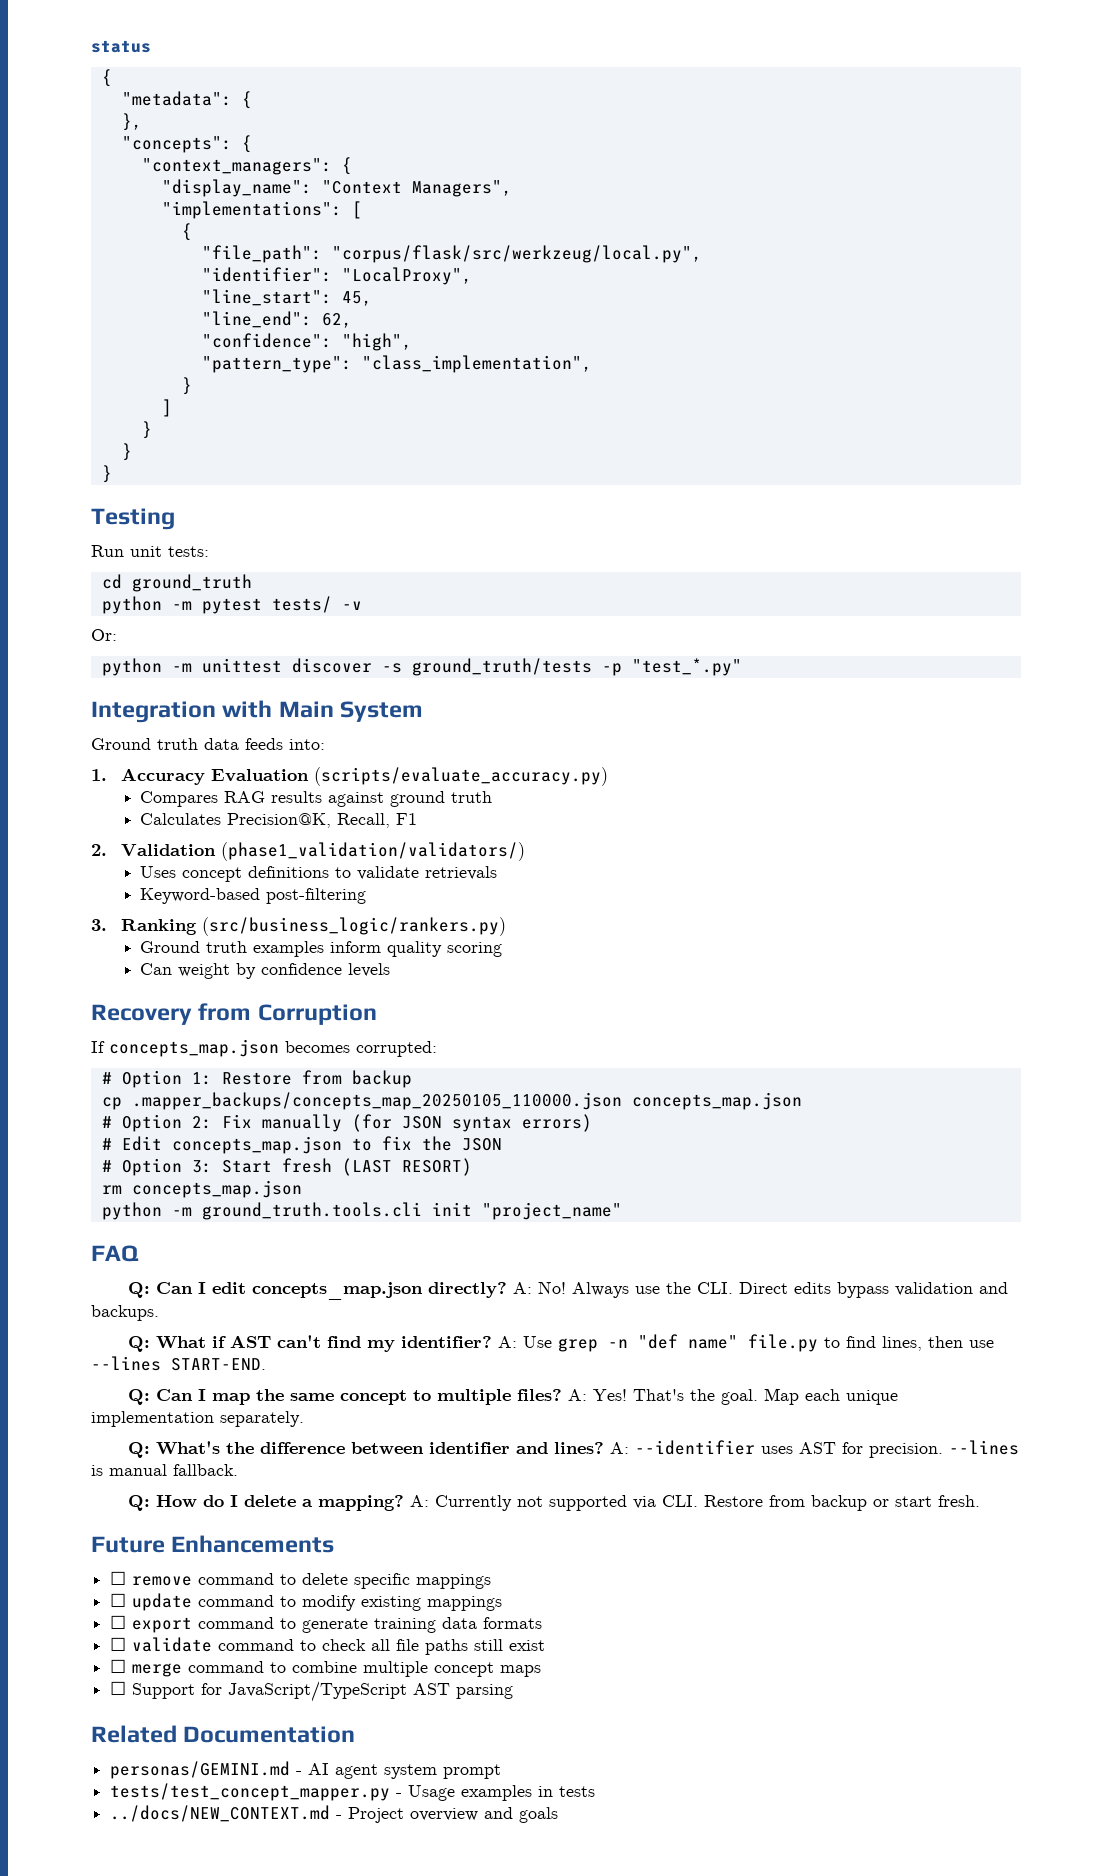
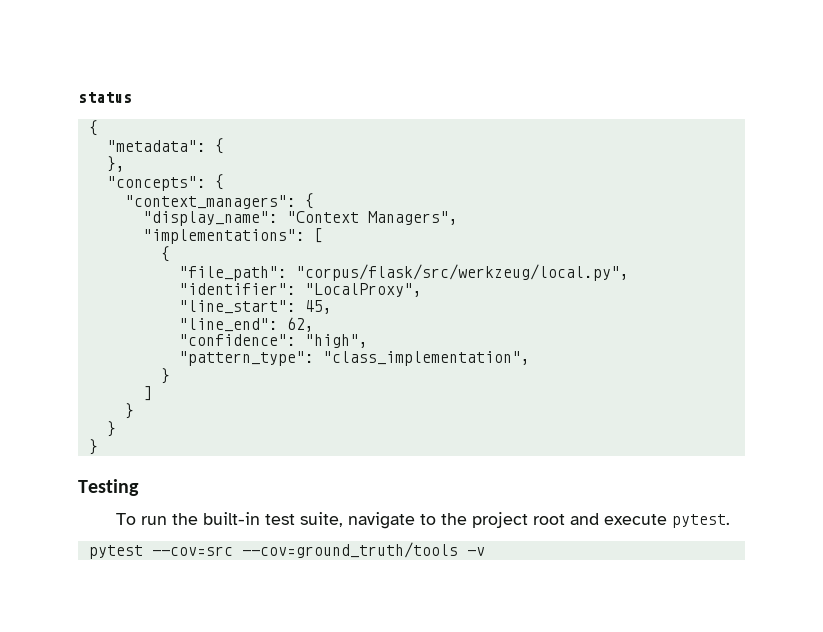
- Run unit tests:
- cd ground_truth
- python -m pytest tests/ -v
- Or:
- python -m unittest discover -s ground_truth/tests -p "test_*.py"
- Integration with Main System
- Ground truth data feeds into:
- 1. Accuracy Evaluation (scripts/evaluate_accuracy.py)
- Compares RAG results against ground truth
- Calculates Precision@K, Recall, F1
- 2. Validation (phase1_validation/validators/)
- Uses concept definitions to validate retrievals
- Keyword-based post-filtering
- 3. Ranking (src/business_logic/rankers.py)
- Ground truth examples inform quality scoring
- Can weight by confidence levels
- Recovery from Corruption
- If concepts_map.json becomes corrupted:
- # Option 1: Restore from backup
- cp .mapper_backups/concepts_map_20250105_110000.json concepts_map.json
- # Option 2: Fix manually (for JSON syntax errors)
- # Edit concepts_map.json to fix the JSON
- # Option 3: Start fresh (LAST RESORT)
- rm concepts_map.json
- python -m ground_truth.tools.cli init "project_name"
- FAQ
- Q: Can I edit concepts_map.json directly? A: No! Always use the CLI. Direct edits bypass validation and backups.
- Q: What if AST can't find my identifier? A: Use grep -n "def name" file.py to find lines, then use --lines START-END.
- Q: Can I map the same concept to multiple files? A: Yes! That's the goal. Map each unique implementation separately.
- Q: What's the difference between identifier and lines? A: --identifier uses AST for precision. --lines is manual fallback.
- Q: How do I delete a mapping? A: Currently not supported via CLI. Restore from backup or start fresh.
- Future Enhancements
- ☐ remove command to delete specific mappings
- ☐ update command to modify existing mappings
- ☐ export command to generate training data formats
- ☐ validate command to check all file paths still exist
- ☐ merge command to combine multiple concept maps
- ☐ Support for JavaScript/TypeScript AST parsing
- Related Documentation
- personas/GEMINI.md - AI agent system prompt
- tests/test_concept_mapper.py - Usage examples in tests
- ../docs/NEW_CONTEXT.md - Project overview and goals
+ To run the built-in test suite, navigate to the project root and execute pytest.
+ pytest --cov=src --cov=ground_truth/tools -v

